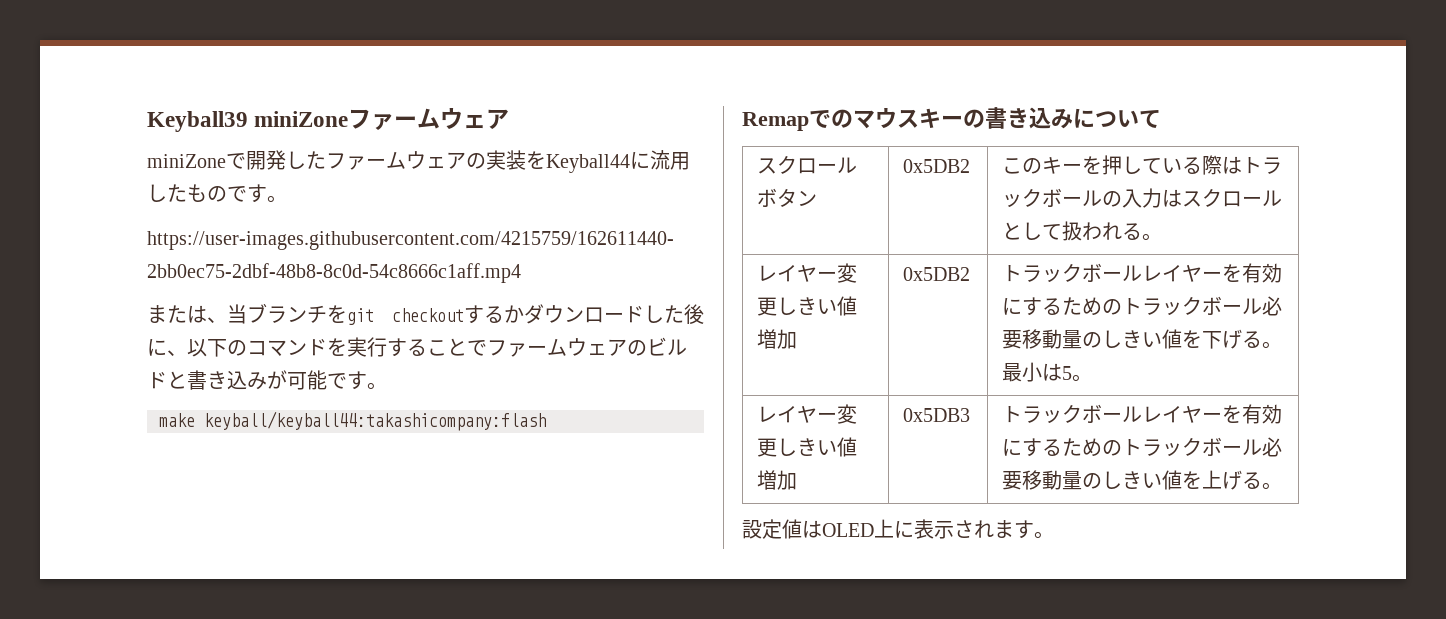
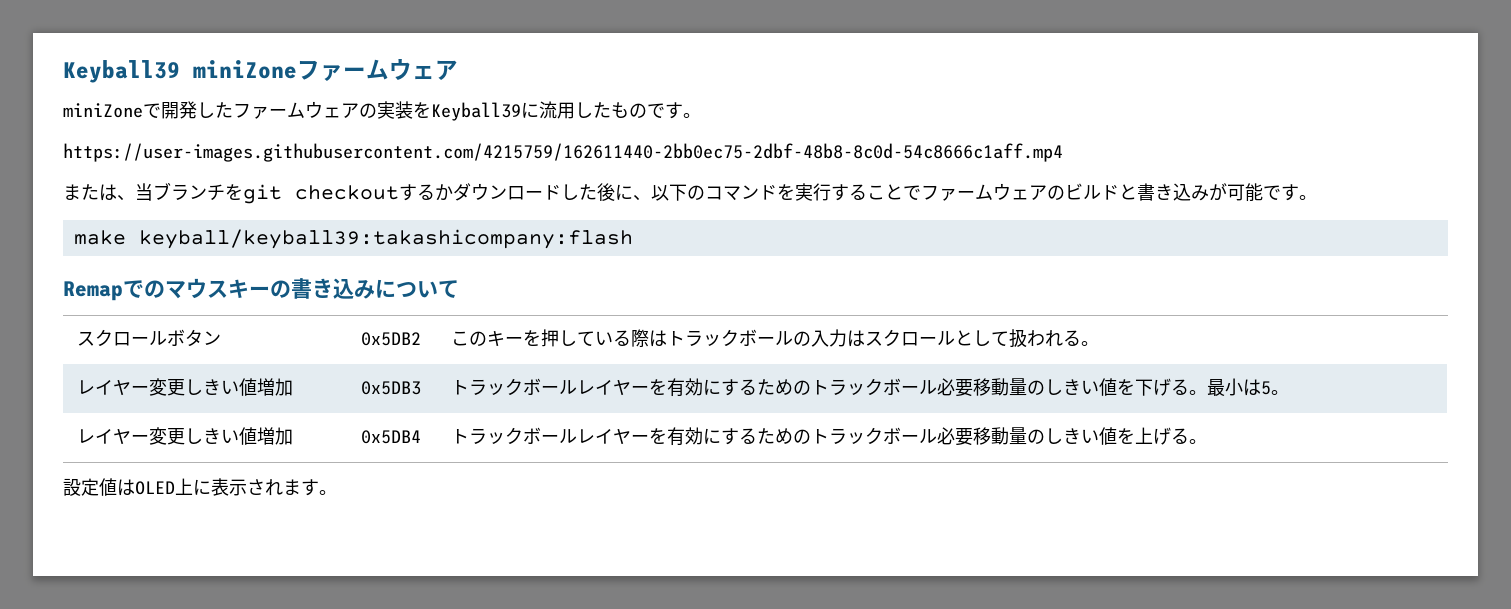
- miniZoneで開発したファームウェアの実装をKeyball44に流用したものです。
+ miniZoneで開発したファームウェアの実装をKeyball39に流用したものです。
- make keyball/keyball44:takashicompany:flash
+ make keyball/keyball39:takashicompany:flash
- レイヤー変更しきい値増加 | 0x5DB2 | トラックボールレイヤーを有効にするためのトラックボール必要移動量のしきい値を下げる。最小は5。
+ レイヤー変更しきい値増加 | 0x5DB3 | トラックボールレイヤーを有効にするためのトラックボール必要移動量のしきい値を下げる。最小は5。
- レイヤー変更しきい値増加 | 0x5DB3 | トラックボールレイヤーを有効にするためのトラックボール必要移動量のしきい値を上げる。
+ レイヤー変更しきい値増加 | 0x5DB4 | トラックボールレイヤーを有効にするためのトラックボール必要移動量のしきい値を上げる。

